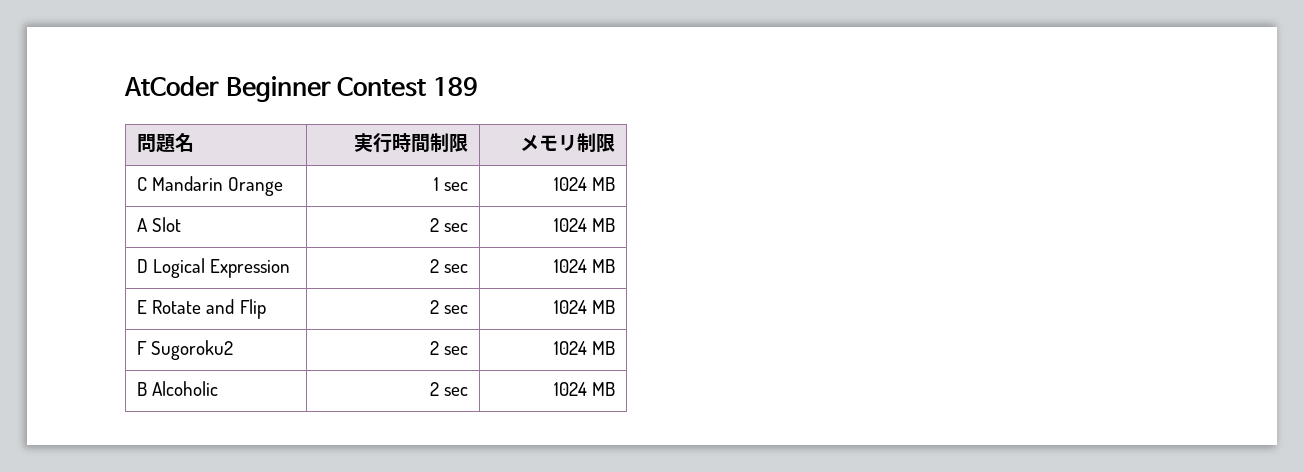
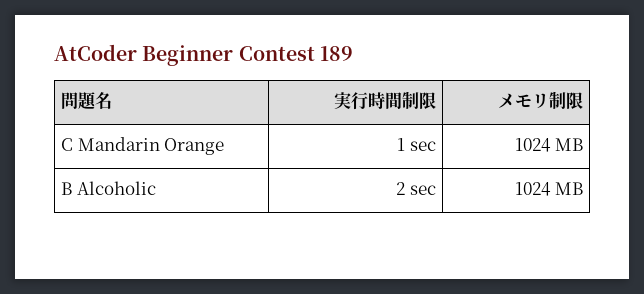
- A Slot | 2 sec | 1024 MB
- D Logical Expression | 2 sec | 1024 MB
- E Rotate and Flip | 2 sec | 1024 MB
- F Sugoroku2 | 2 sec | 1024 MB

